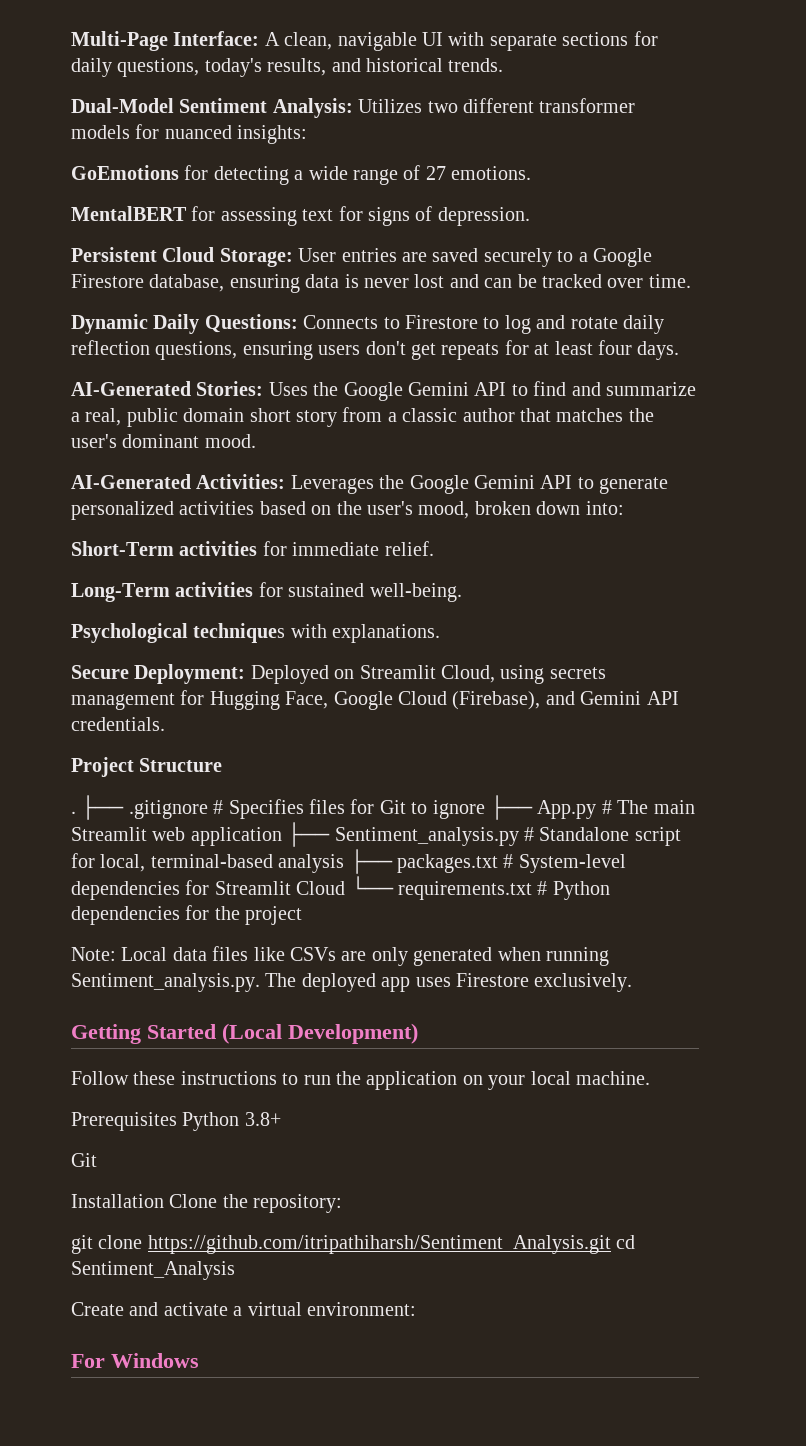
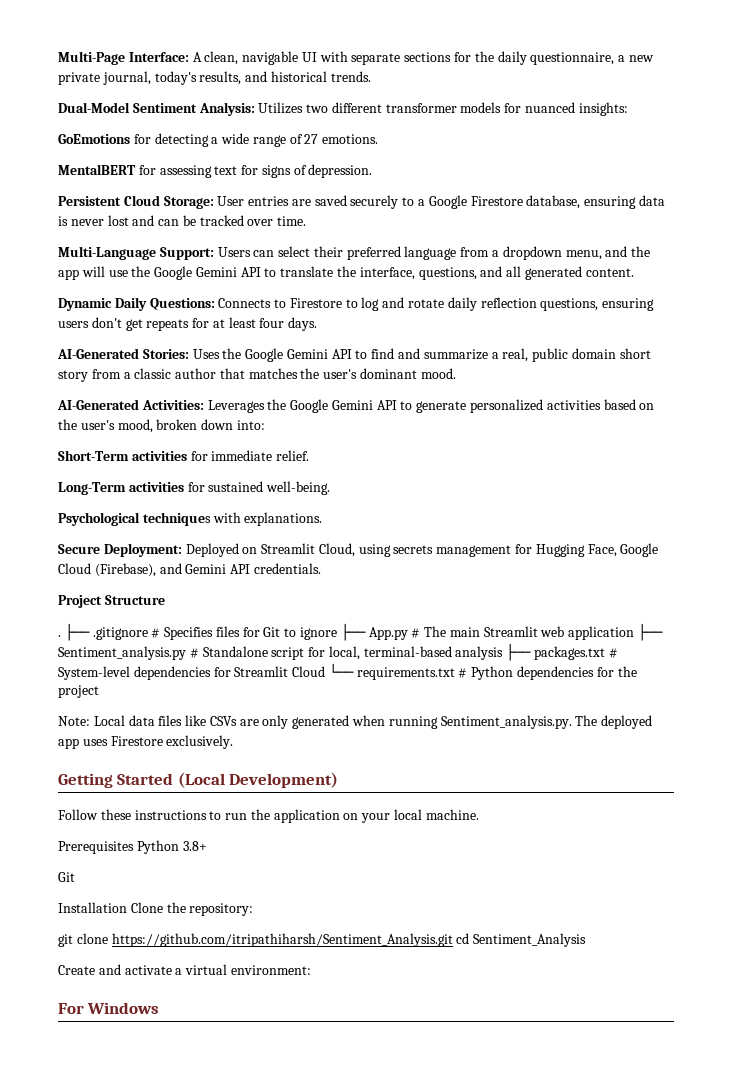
- Multi-Page Interface: A clean, navigable UI with separate sections for daily questions, today's results, and historical trends.
+ Multi-Page Interface: A clean, navigable UI with separate sections for the daily questionnaire, a new private journal, today's results, and historical trends.
+ Multi-Language Support: Users can select their preferred language from a dropdown menu, and the app will use the Google Gemini API to translate the interface, questions, and all generated content.

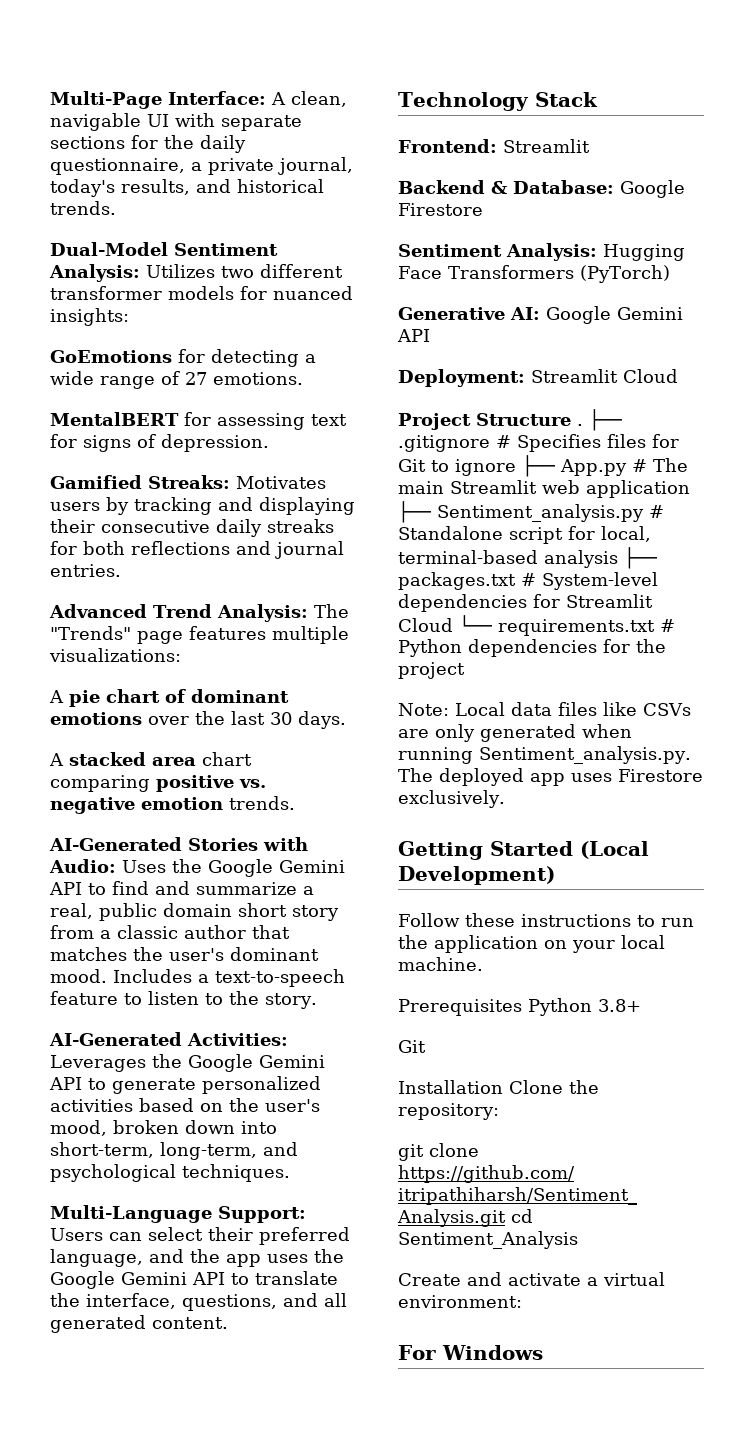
- Multi-Page Interface: A clean, navigable UI with separate sections for the daily questionnaire, a new private journal, today's results, and historical trends.
+ Multi-Page Interface: A clean, navigable UI with separate sections for the daily questionnaire, a private journal, today's results, and historical trends.
- Persistent Cloud Storage: User entries are saved securely to a Google Firestore database, ensuring data is never lost and can be tracked over time.
- Multi-Language Support: Users can select their preferred language from a dropdown menu, and the app will use the Google Gemini API to translate the interface, questions, and all generated content.
- Dynamic Daily Questions: Connects to Firestore to log and rotate daily reflection questions, ensuring users don't get repeats for at least four days.
- AI-Generated Stories: Uses the Google Gemini API to find and summarize a real, public domain short story from a classic author that matches the user's dominant mood.
+ Gamified Streaks: Motivates users by tracking and displaying their consecutive daily streaks for both reflections and journal entries.
+ Advanced Trend Analysis: The "Trends" page features multiple visualizations:
+ A pie chart of dominant emotions over the last 30 days.
+ A stacked area chart comparing positive vs. negative emotion trends.
+ AI-Generated Stories with Audio: Uses the Google Gemini API to find and summarize a real, public domain short story from a classic author that matches the user's dominant mood. Includes a text-to-speech feature to listen to the story.
- AI-Generated Activities: Leverages the Google Gemini API to generate personalized activities based on the user's mood, broken down into:
- Short-Term activities for immediate relief.
- Long-Term activities for sustained well-being.
- Psychological techniques with explanations.
- Secure Deployment: Deployed on Streamlit Cloud, using secrets management for Hugging Face, Google Cloud (Firebase), and Gemini API credentials.
+ AI-Generated Activities: Leverages the Google Gemini API to generate personalized activities based on the user's mood, broken down into short-term, long-term, and psychological techniques.
+ Multi-Language Support: Users can select their preferred language, and the app uses the Google Gemini API to translate the interface, questions, and all generated content.
+ Technology Stack
+ Frontend: Streamlit
+ Backend & Database: Google Firestore
+ Sentiment Analysis: Hugging Face Transformers (PyTorch)
+ Generative AI: Google Gemini API
+ Deployment: Streamlit Cloud
- Project Structure
- .
+ Project Structure .

